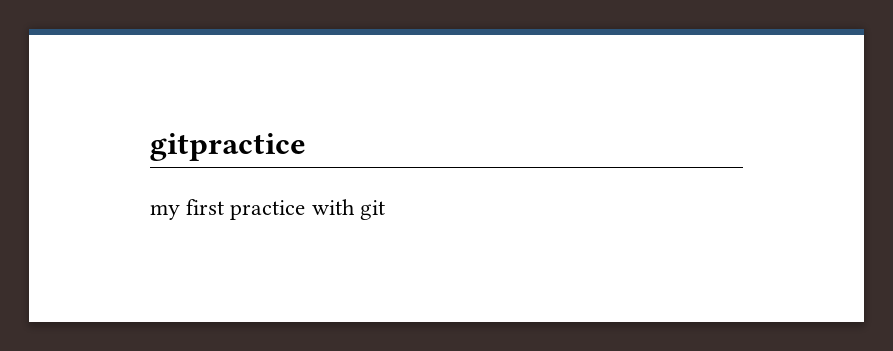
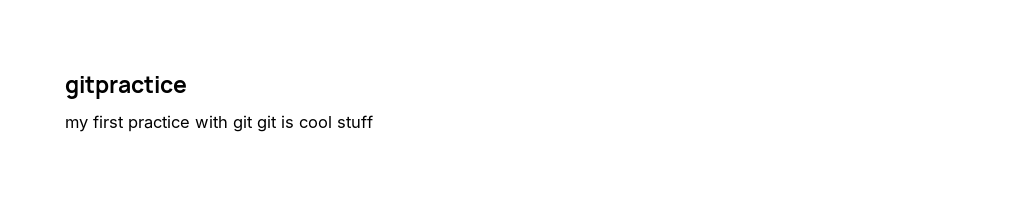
- my first practice with git
+ my first practice with git git is cool stuff

